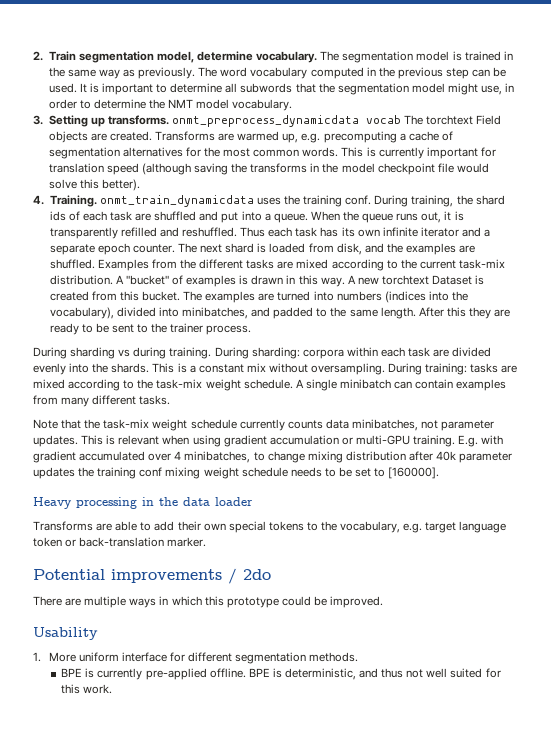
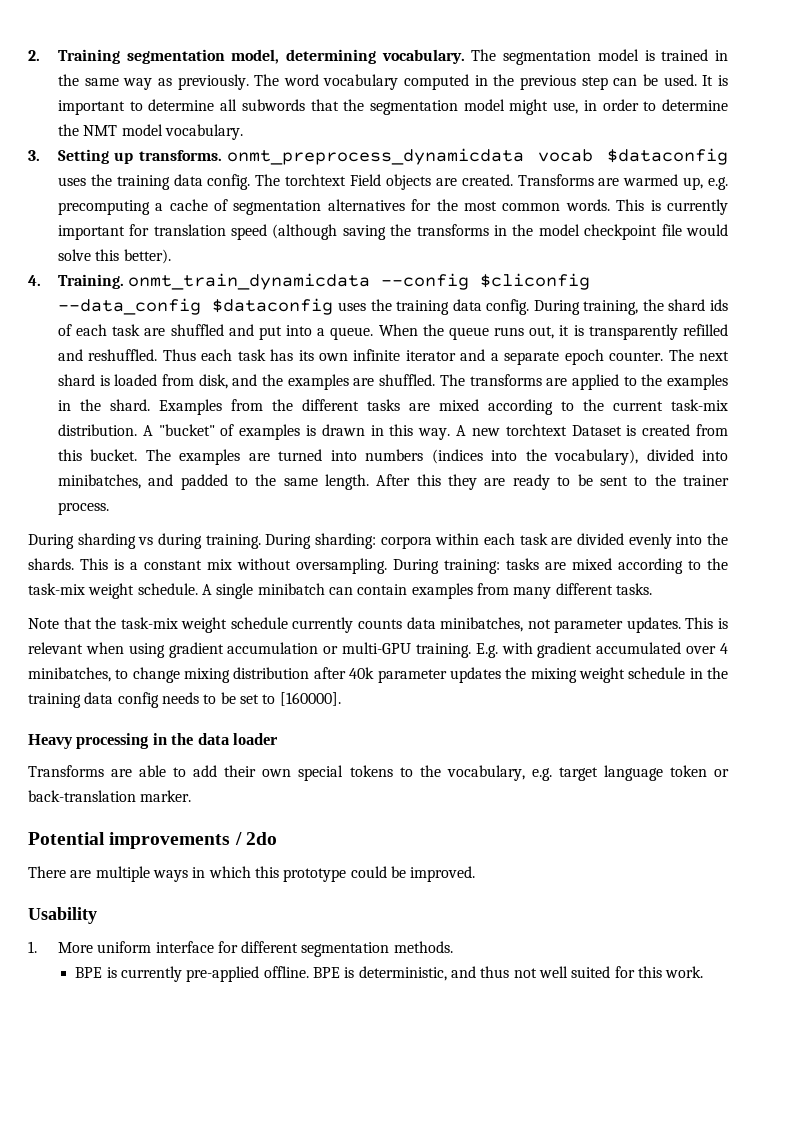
- 2. Train segmentation model, determine vocabulary.
+ 2. Training segmentation model, determining vocabulary.
- 3. Setting up transforms. onmt_preprocess_dynamicdata vocab The torchtext Field objects are created.
+ 3. Setting up transforms. onmt_preprocess_dynamicdata vocab $dataconfig uses the training data config. The torchtext Field objects are created.
- 4. Training. onmt_train_dynamicdata uses the training conf.
+ 4. Training. onmt_train_dynamicdata --config $cliconfig --data_config $dataconfig uses the training data config.
+ The transforms are applied to the examples in the shard.
- E.g. with gradient accumulated over 4 minibatches, to change mixing distribution after 40k parameter updates the training conf mixing weight schedule needs to be set to [160000].
+ E.g. with gradient accumulated over 4 minibatches, to change mixing distribution after 40k parameter updates the mixing weight schedule in the training data config needs to be set to [160000].

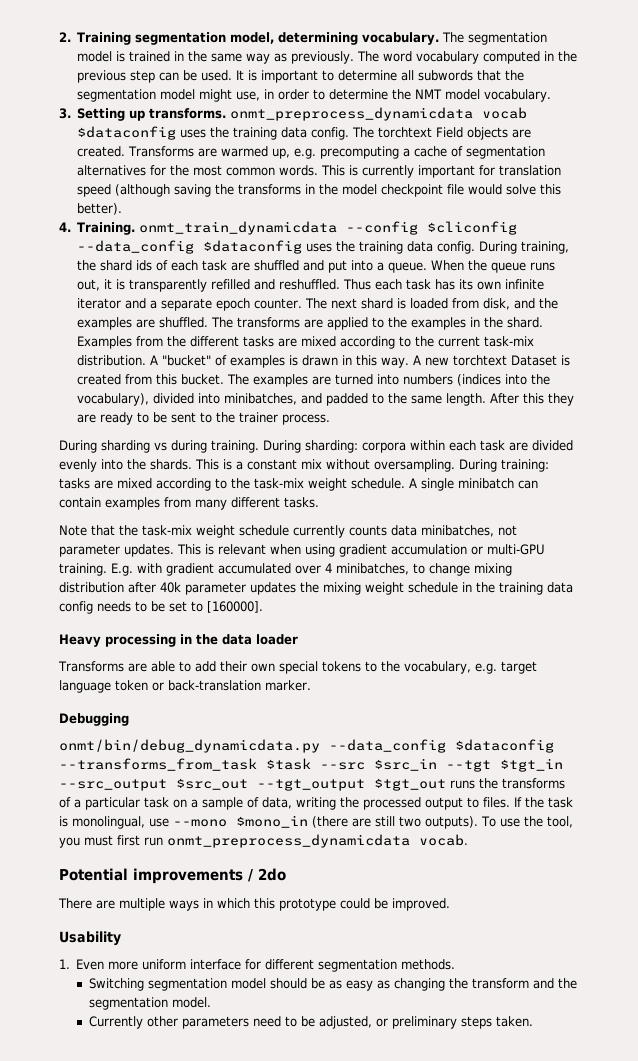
+ Debugging
+ onmt/bin/debug_dynamicdata.py --data_config $dataconfig --transforms_from_task $task --src $src_in --tgt $tgt_in --src_output $src_out --tgt_output $tgt_out runs the transforms of a particular task on a sample of data, writing the processed output to files. If the task is monolingual, use --mono $mono_in (there are still two outputs). To use the tool, you must first run onmt_preprocess_dynamicdata vocab.
- 1. More uniform interface for different segmentation methods.
+ 1. Even more uniform interface for different segmentation methods.
- BPE is currently pre-applied offline. BPE is deterministic, and thus not well suited for this work.
+ Switching segmentation model should be as easy as changing the transform and the segmentation model.
+ Currently other parameters need to be adjusted, or preliminary steps taken.

